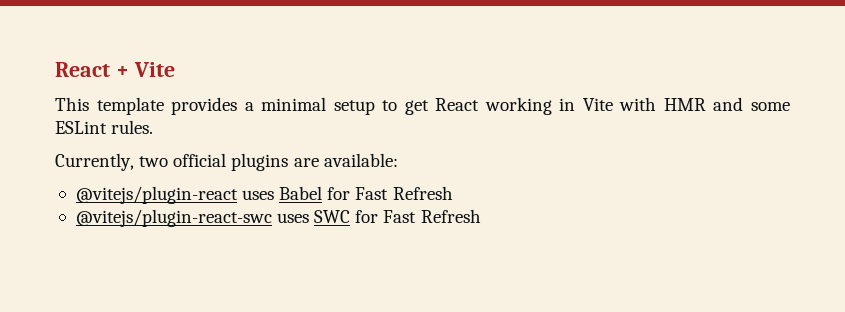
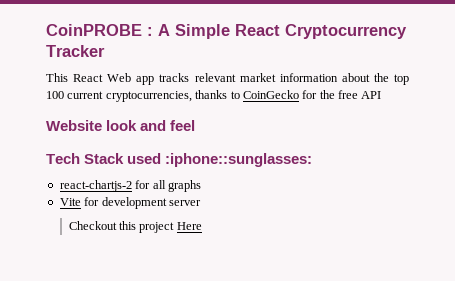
- React + Vite
- This template provides a minimal setup to get React working in Vite with HMR and some ESLint rules.
- Currently, two official plugins are available:
- @vitejs/plugin-react uses Babel for Fast Refresh
- @vitejs/plugin-react-swc uses SWC for Fast Refresh
+ CoinPROBE : A Simple React Cryptocurrency Tracker
+ This React Web app tracks relevant market information about the top 100 current cryptocurrencies, thanks to CoinGecko for the free API
+ Website look and feel
+ Tech Stack used :iphone::sunglasses:
+ react-chartjs-2 for all graphs
+ Vite for development server
+ Checkout this project Here

